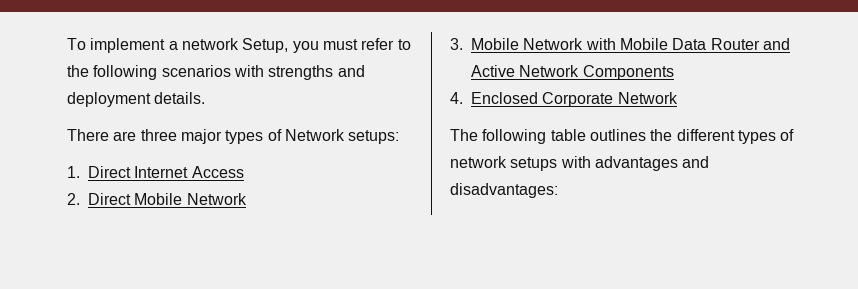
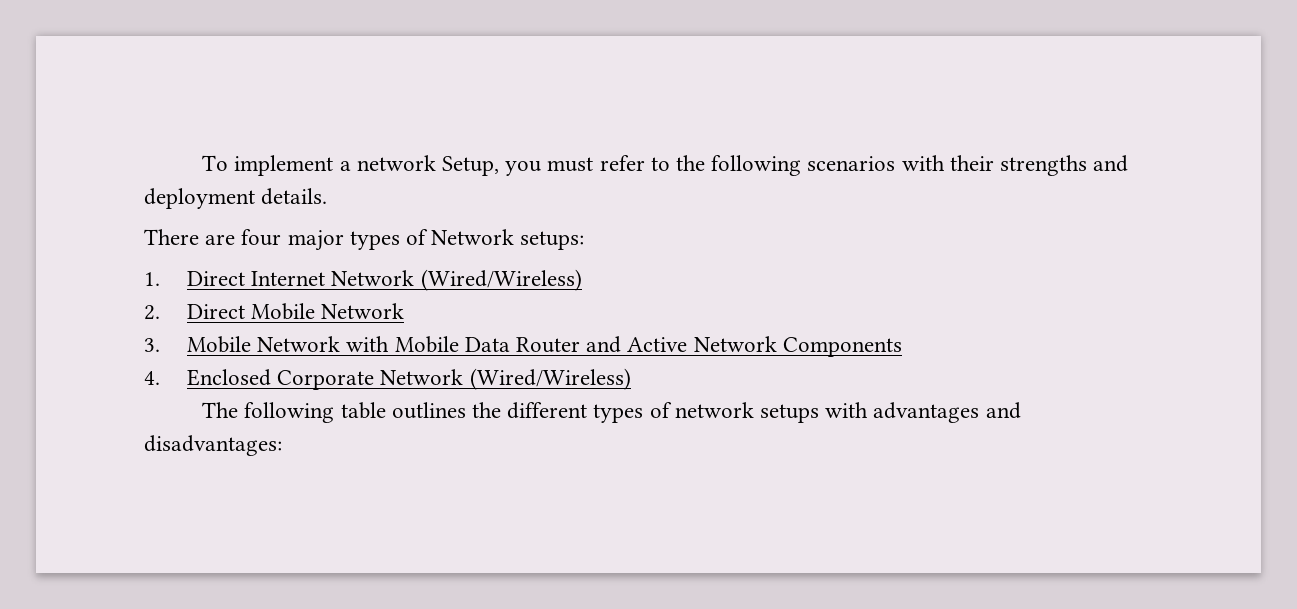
- To implement a network Setup, you must refer to the following scenarios with strengths and deployment details.
+ To implement a network Setup, you must refer to the following scenarios with their strengths and deployment details.
- There are three major types of Network setups:
+ There are four major types of Network setups:
- 1. Direct Internet Access
+ 1. Direct Internet Network (Wired/Wireless)
- 4. Enclosed Corporate Network
+ 4. Enclosed Corporate Network (Wired/Wireless)

